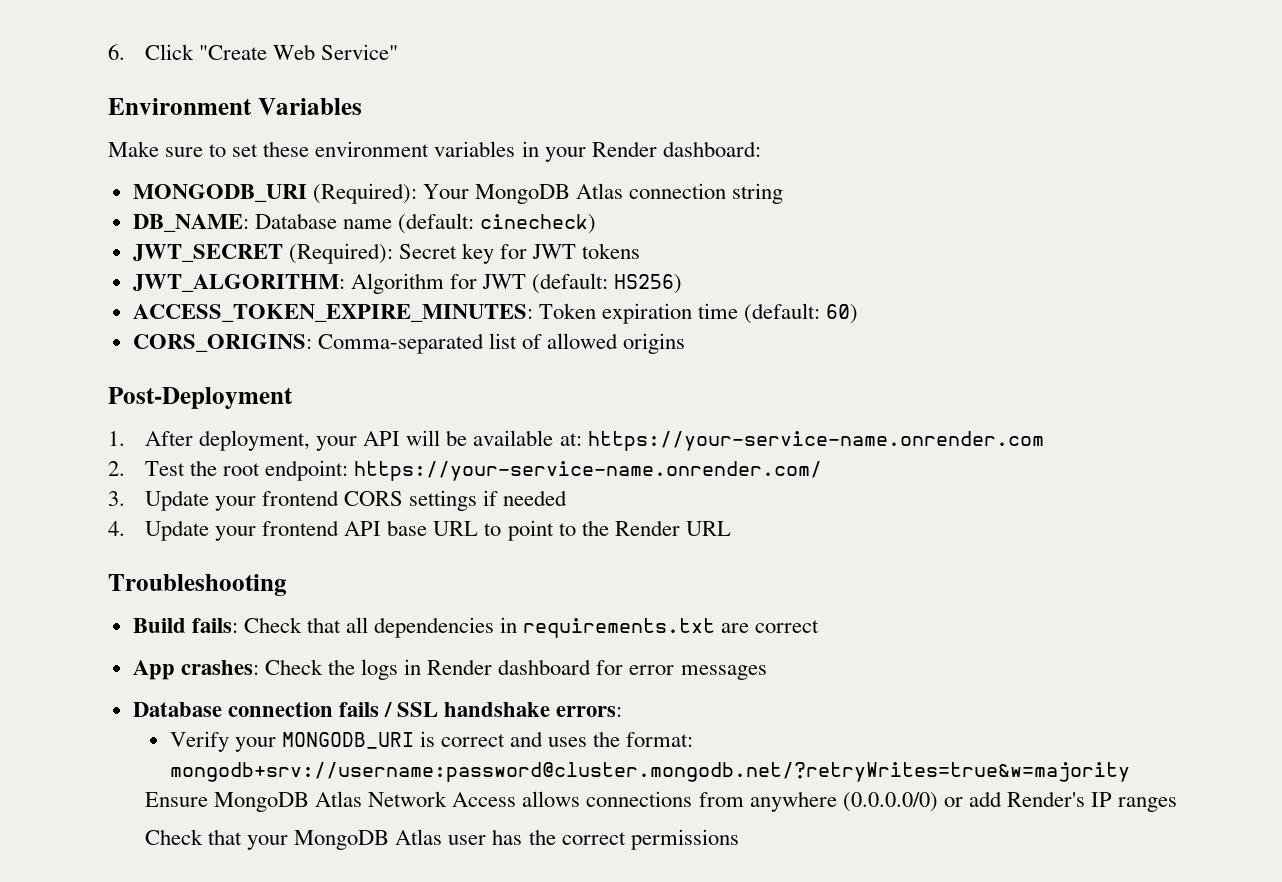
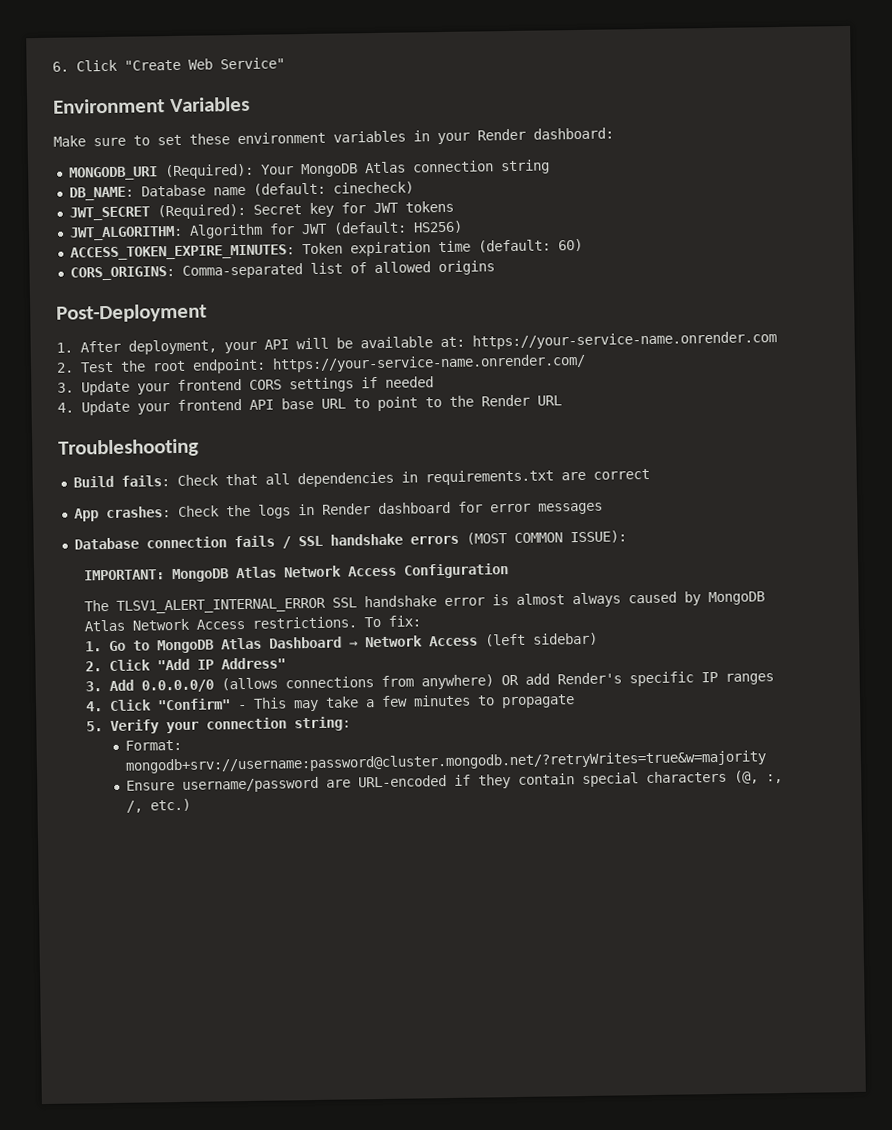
- Database connection fails / SSL handshake errors:
- Verify your MONGODB_URI is correct and uses the format: mongodb+srv://username:password@cluster.mongodb.net/?retryWrites=true&w=majority
- Ensure MongoDB Atlas Network Access allows connections from anywhere (0.0.0.0/0) or add Render's IP ranges
+ Database connection fails / SSL handshake errors (MOST COMMON ISSUE):
+ IMPORTANT: MongoDB Atlas Network Access Configuration
+ The TLSV1_ALERT_INTERNAL_ERROR SSL handshake error is almost always caused by MongoDB Atlas Network Access restrictions. To fix:
+ 1. Go to MongoDB Atlas Dashboard → Network Access (left sidebar)
+ 2. Click "Add IP Address"
+ 3. Add 0.0.0.0/0 (allows connections from anywhere) OR add Render's specific IP ranges
- Check that your MongoDB Atlas user has the correct permissions
+ 4. Click "Confirm" - This may take a few minutes to propagate
+ 5. Verify your connection string:
+ Format: mongodb+srv://username:password@cluster.mongodb.net/?retryWrites=true&w=majority
+ Ensure username/password are URL-encoded if they contain special characters (@, :, /, etc.)

